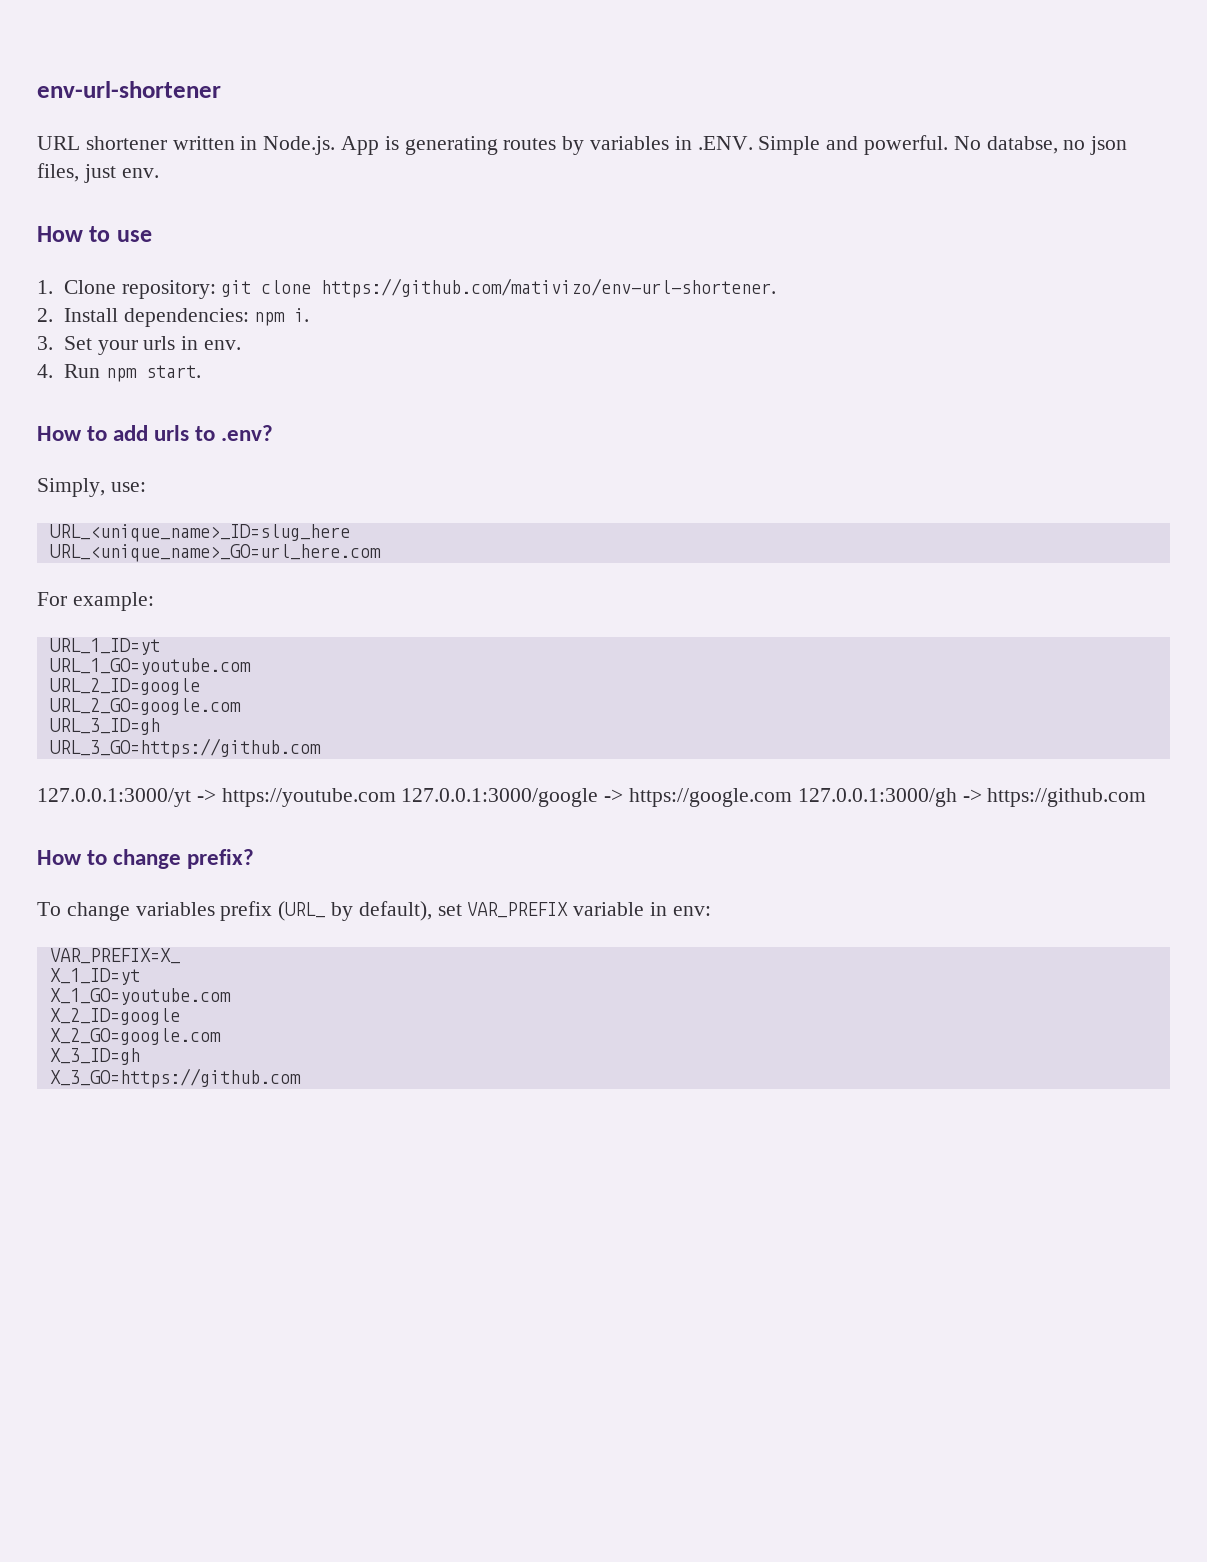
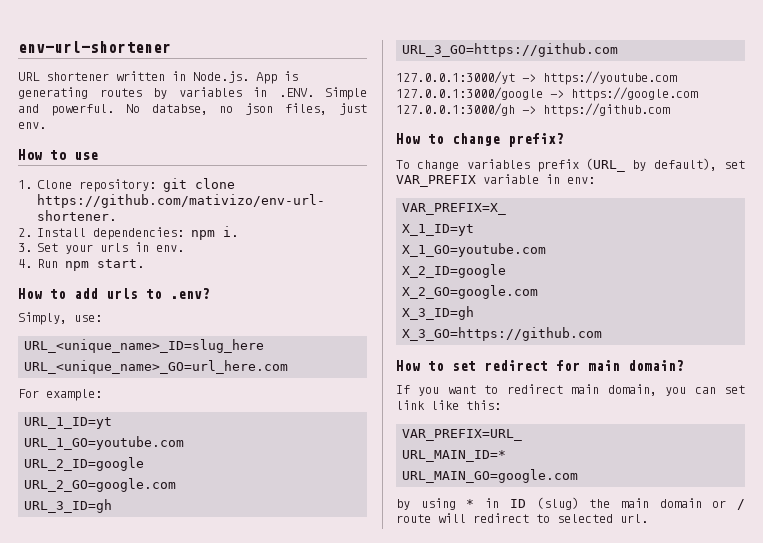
+ How to set redirect for main domain?
+ If you want to redirect main domain, you can set link like this:
+ VAR_PREFIX=URL_
+ URL_MAIN_ID=*
+ URL_MAIN_GO=google.com
+ by using * in ID (slug) the main domain or / route will redirect to selected url.

